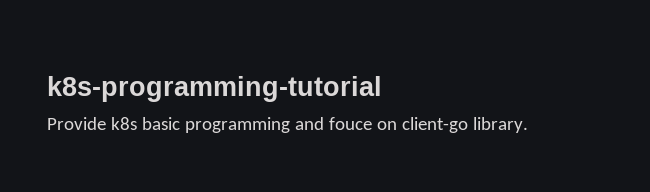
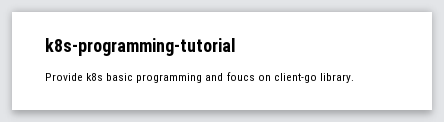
- Provide k8s basic programming and fouce on client-go library.
+ Provide k8s basic programming and foucs on client-go library.

